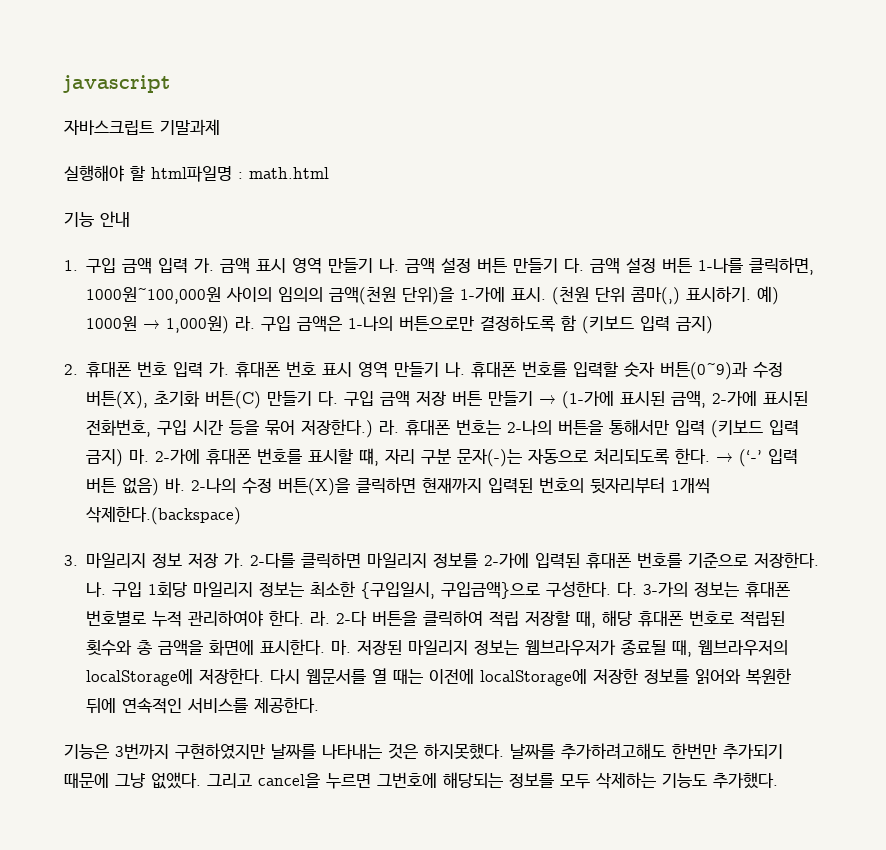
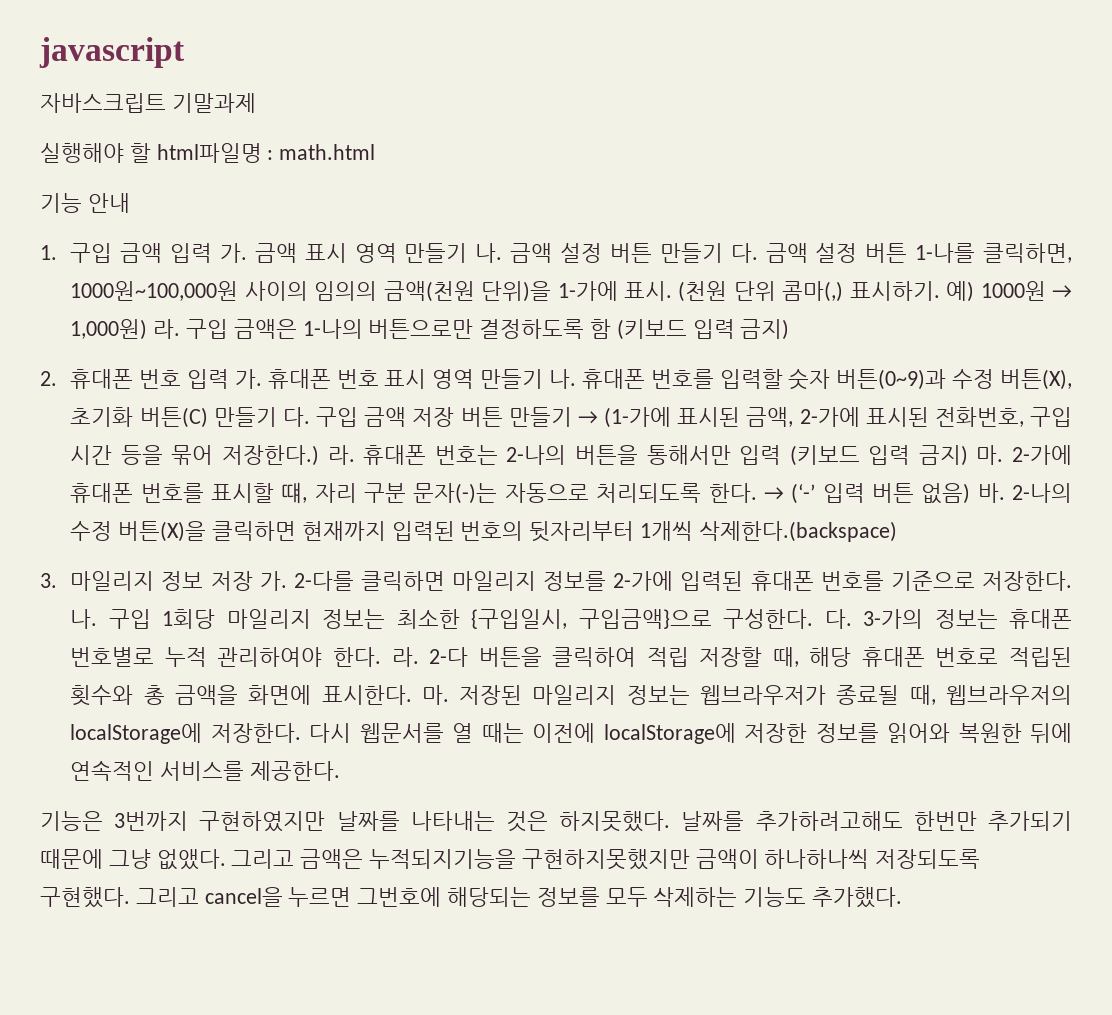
- 그리고 cancel을 누르면 그번호에 해당되는 정보를 모두 삭제하는 기능도 추가했다.
+ 그리고 금액은 누적되지기능을 구현하지못했지만 금액이 하나하나씩 저장되도록 구현했다. 그리고 cancel을 누르면 그번호에 해당되는 정보를 모두 삭제하는 기능도 추가했다.

